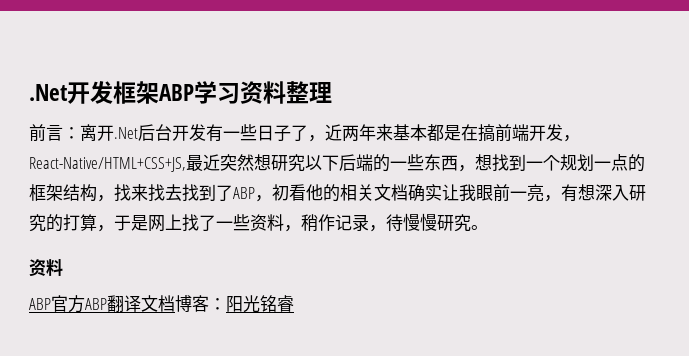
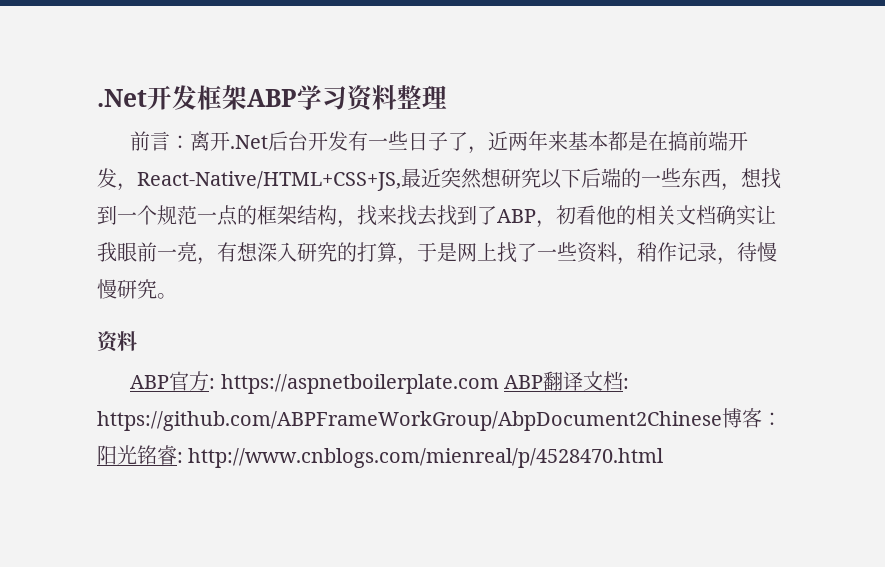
- 离开.Net后台开发有一些日子了，近两年来基本都是在搞前端开发，React-Native/HTML+CSS+JS,最近突然想研究以下后端的一些东西，想找到一个规划一点的框架结构，找来找去找到了ABP，初看他的相关文档确实让我眼前一亮，有想深入研究的打算，于是网上找了一些资料，稍作记录，待慢慢研究。
+ 离开.Net后台开发有一些日子了，近两年来基本都是在搞前端开发，React-Native/HTML+CSS+JS,最近突然想研究以下后端的一些东西，想找到一个规范一点的框架结构，找来找去找到了ABP，初看他的相关文档确实让我眼前一亮，有想深入研究的打算，于是网上找了一些资料，稍作记录，待慢慢研究。
- ABP官方ABP翻译文档博客：阳光铭睿
+ ABP官方: https://aspnetboilerplate.com ABP翻译文档: https://github.com/ABPFrameWorkGroup/AbpDocument2Chinese博客：阳光铭睿: http://www.cnblogs.com/mienreal/p/4528470.html

